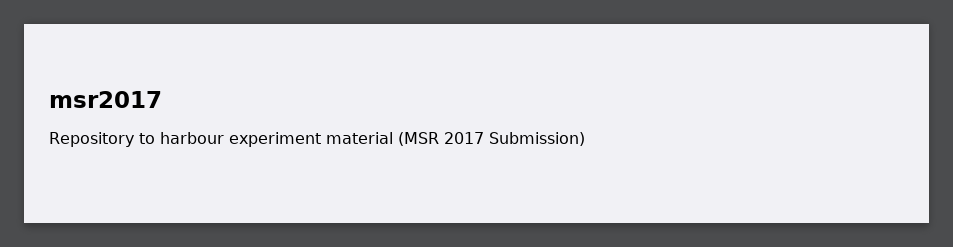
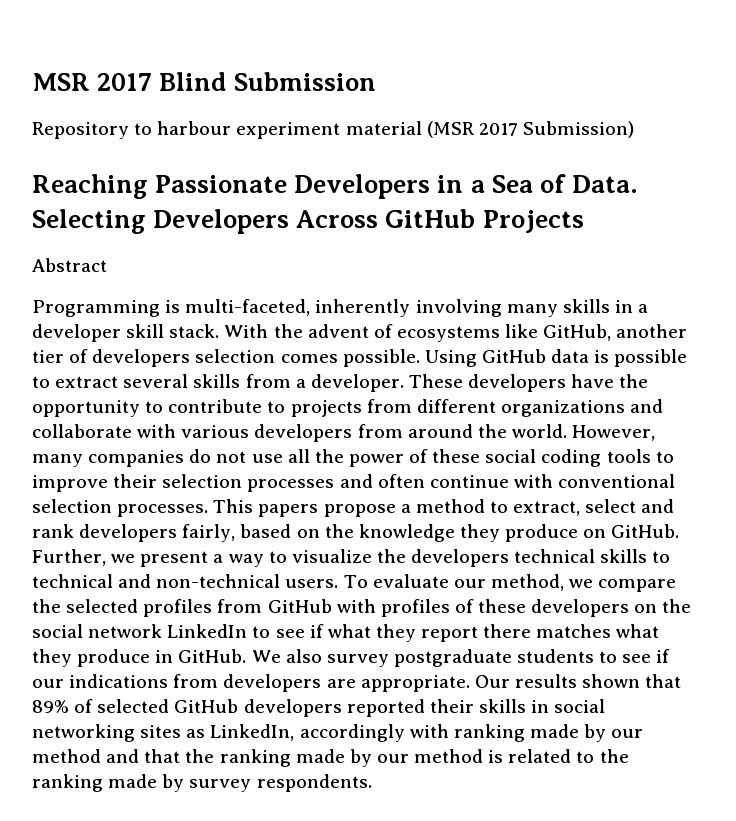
- msr2017
+ MSR 2017 Blind Submission
+ Reaching Passionate Developers in a Sea of Data. Selecting Developers Across GitHub Projects
+ Abstract
+ Programming is multi-faceted, inherently involving many skills in a developer skill stack. With the advent of ecosystems like GitHub, another tier of developers selection comes possible. Using GitHub data is possible to extract several skills from a developer. These developers have the opportunity to contribute to projects from different organizations and collaborate with various developers from around the world. However, many companies do not use all the power of these social coding tools to improve their selection processes and often continue with conventional selection processes. This papers propose a method to extract, select and rank developers fairly, based on the knowledge they produce on GitHub. Further, we present a way to visualize the developers technical skills to technical and non-technical users. To evaluate our method, we compare the selected profiles from GitHub with profiles of these developers on the social network LinkedIn to see if what they report there matches what they produce in GitHub. We also survey postgraduate students to see if our indications from developers are appropriate. Our results shown that 89% of selected GitHub developers reported their skills in social networking sites as LinkedIn, accordingly with ranking made by our method and that the ranking made by our method is related to the ranking made by survey respondents.

